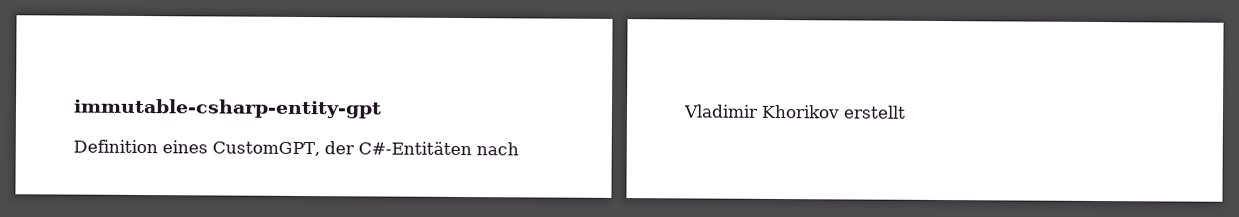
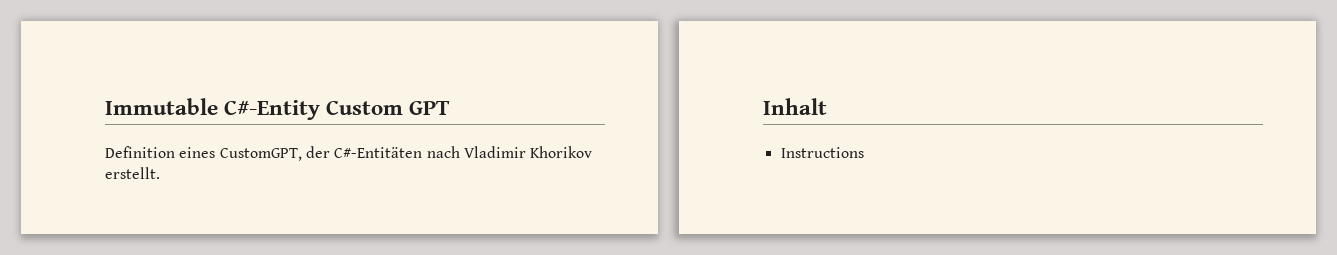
- immutable-csharp-entity-gpt
+ Immutable C#-Entity Custom GPT
- Definition eines CustomGPT, der C#-Entitäten nach Vladimir Khorikov erstellt
+ Definition eines CustomGPT, der C#-Entitäten nach Vladimir Khorikov erstellt.
+ Inhalt
+ Instructions

